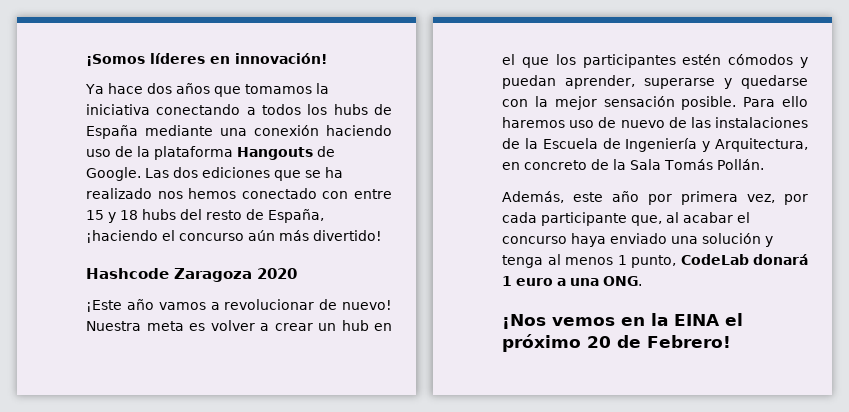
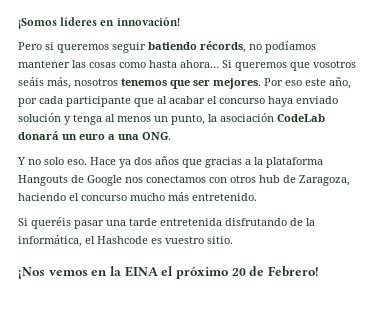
- Ya hace dos años que tomamos la iniciativa conectando a todos los hubs de España mediante una conexión haciendo uso de la plataforma Hangouts de Google. Las dos ediciones que se ha realizado nos hemos conectado con entre 15 y 18 hubs del resto de España, ¡haciendo el concurso aún más divertido!
- Hashcode Zaragoza 2020
- ¡Este año vamos a revolucionar de nuevo! Nuestra meta es volver a crear un hub en el que los participantes estén cómodos y puedan aprender, superarse y quedarse con la mejor sensación posible. Para ello haremos uso de nuevo de las instalaciones de la Escuela de Ingeniería y Arquitectura, en concreto de la Sala Tomás Pollán.
- Además, este año por primera vez, por cada participante que, al acabar el concurso haya enviado una solución y tenga al menos 1 punto, CodeLab donará 1 euro a una ONG.
+ Pero si queremos seguir batiendo récords, no podíamos mantener las cosas como hasta ahora… Si queremos que vosotros seáis más, nosotros tenemos que ser mejores. Por eso este año, por cada participante que al acabar el concurso haya enviado solución y tenga al menos un punto, la asociación CodeLab donará un euro a una ONG.
+ Y no solo eso. Hace ya dos años que gracias a la plataforma Hangouts de Google nos conectamos con otros hub de Zaragoza, haciendo el concurso mucho más entretenido.
+ Si queréis pasar una tarde entretenida disfrutando de la informática, el Hashcode es vuestro sitio.

